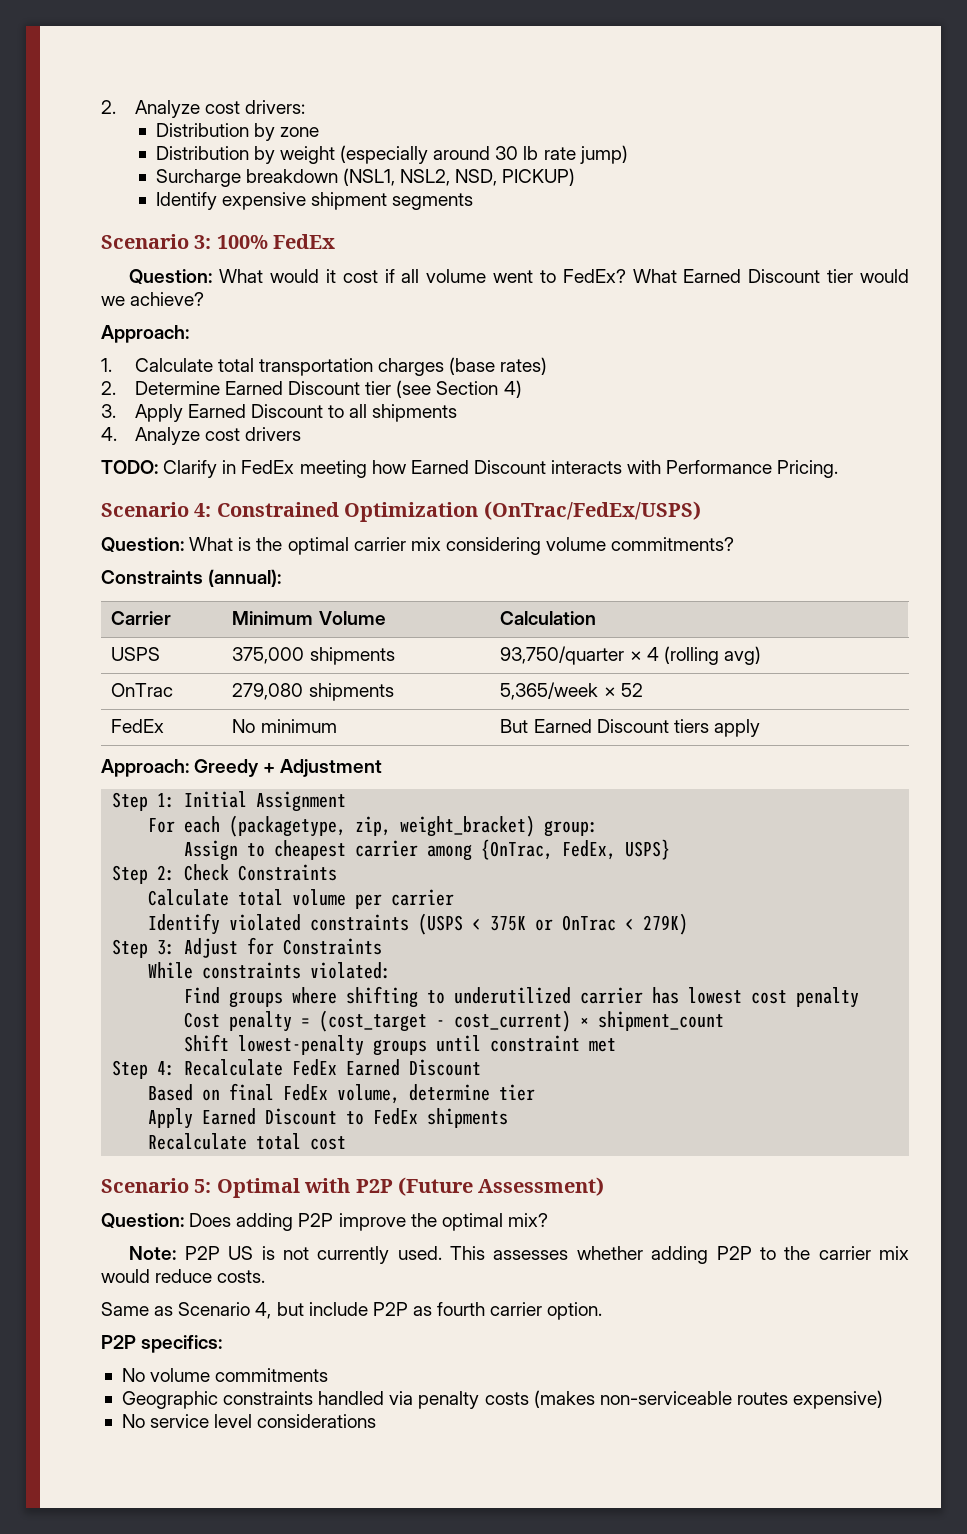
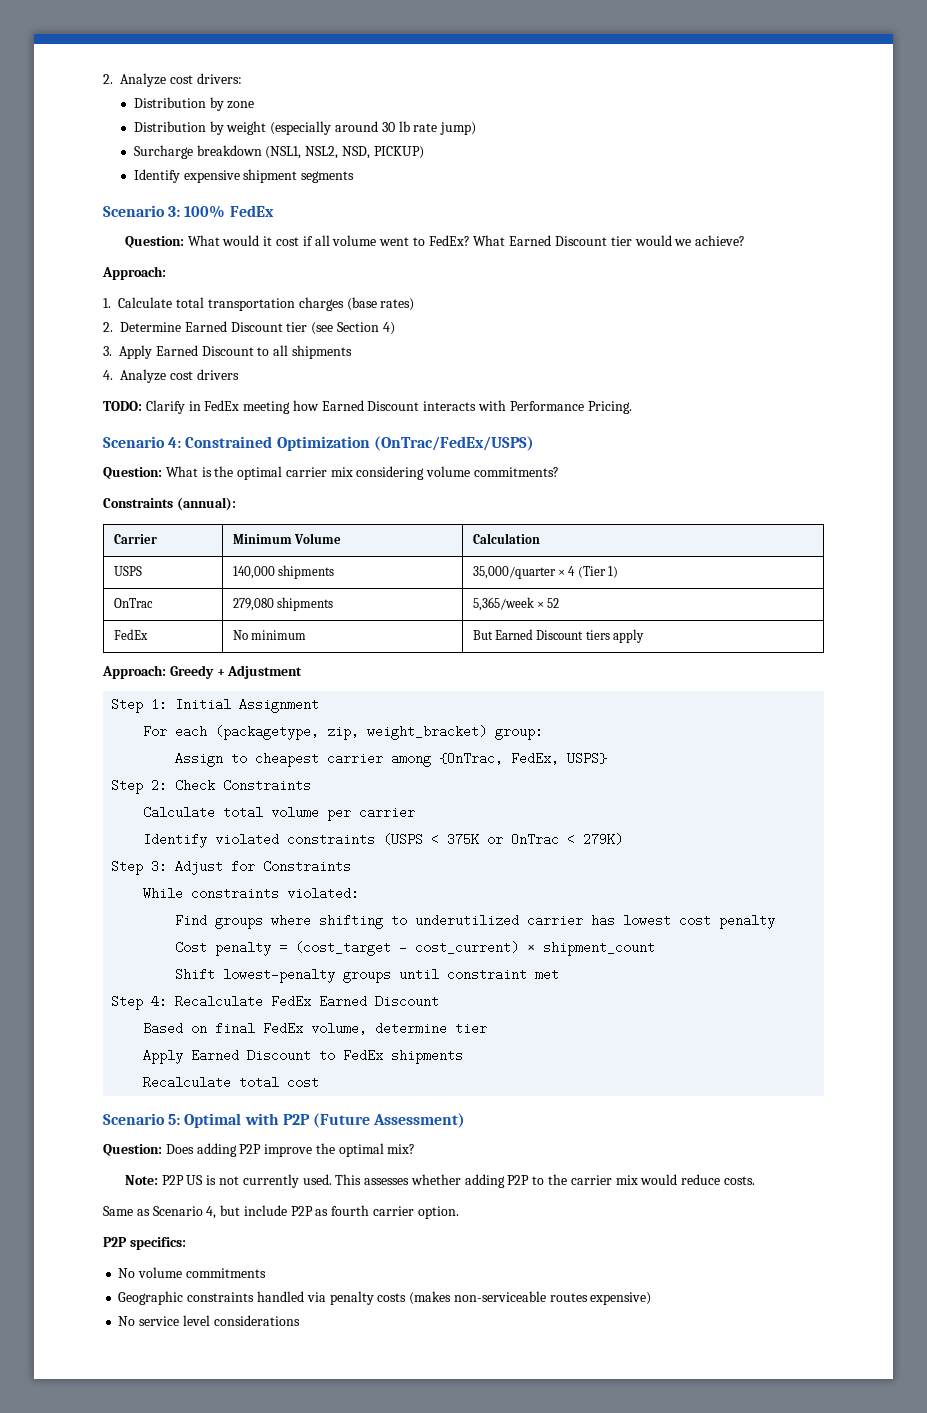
- USPS | 375,000 shipments | 93,750/quarter × 4 (rolling avg)
+ USPS | 140,000 shipments | 35,000/quarter × 4 (Tier 1)

